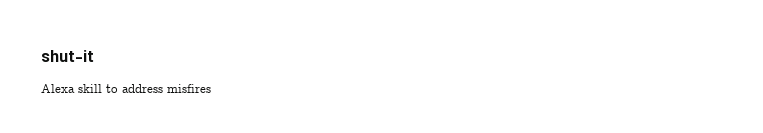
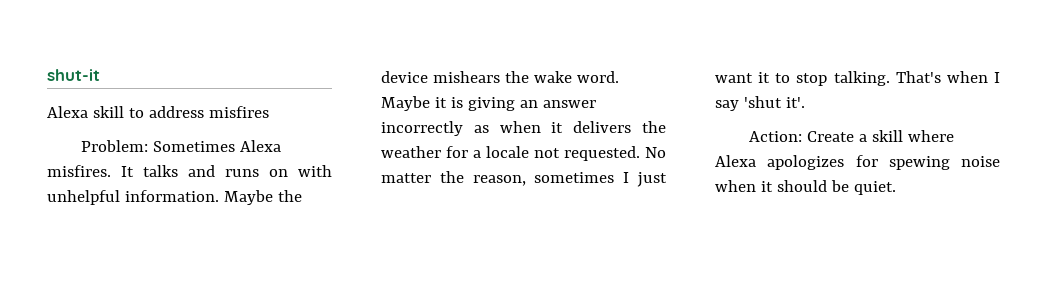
+ Problem: Sometimes Alexa misfires. It talks and runs on with unhelpful information. Maybe the device mishears the wake word. Maybe it is giving an answer incorrectly as when it delivers the weather for a locale not requested. No matter the reason, sometimes I just want it to stop talking. That's when I say 'shut it'.
+ Action: Create a skill where Alexa apologizes for spewing noise when it should be quiet.

